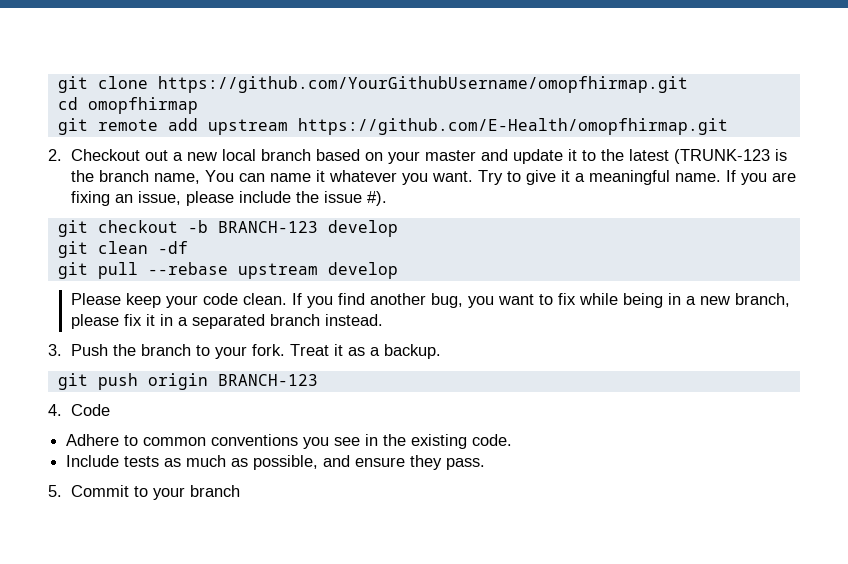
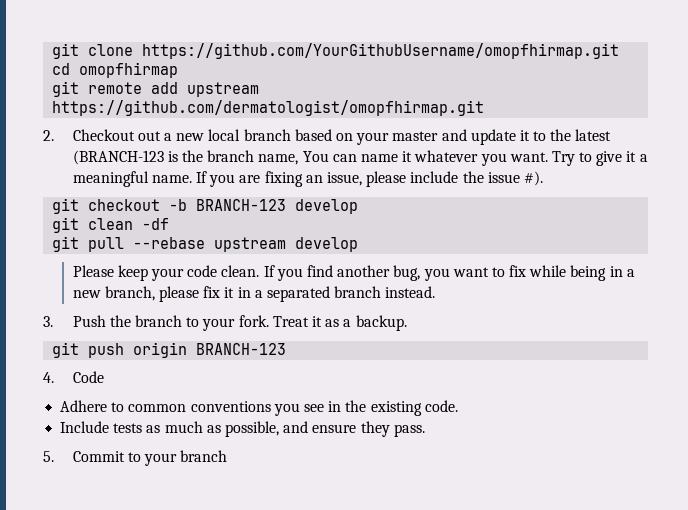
- git remote add upstream https://github.com/E-Health/omopfhirmap.git
+ git remote add upstream https://github.com/dermatologist/omopfhirmap.git
- 2. Checkout out a new local branch based on your master and update it to the latest (TRUNK-123 is the branch name, You can name it whatever you want.
+ 2. Checkout out a new local branch based on your master and update it to the latest (BRANCH-123 is the branch name, You can name it whatever you want.

